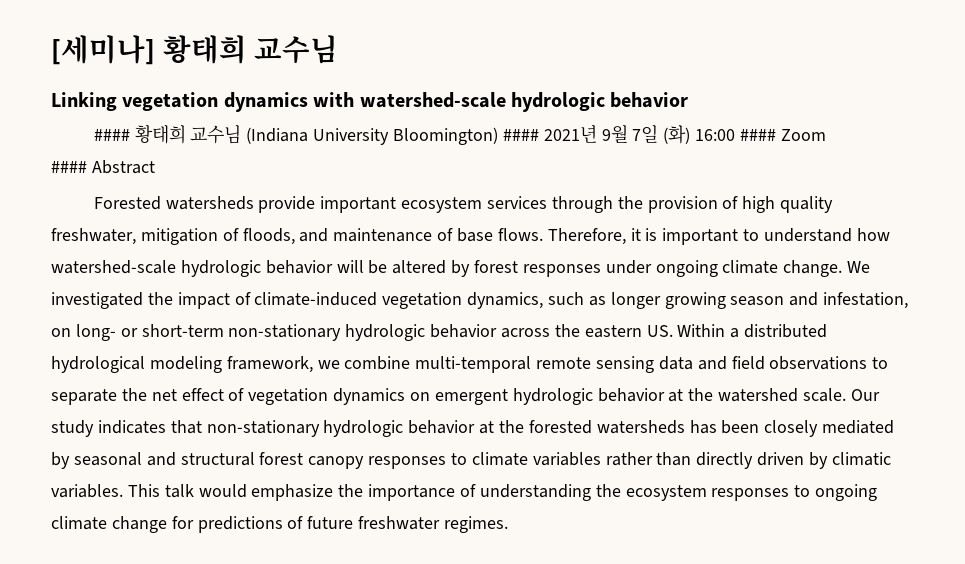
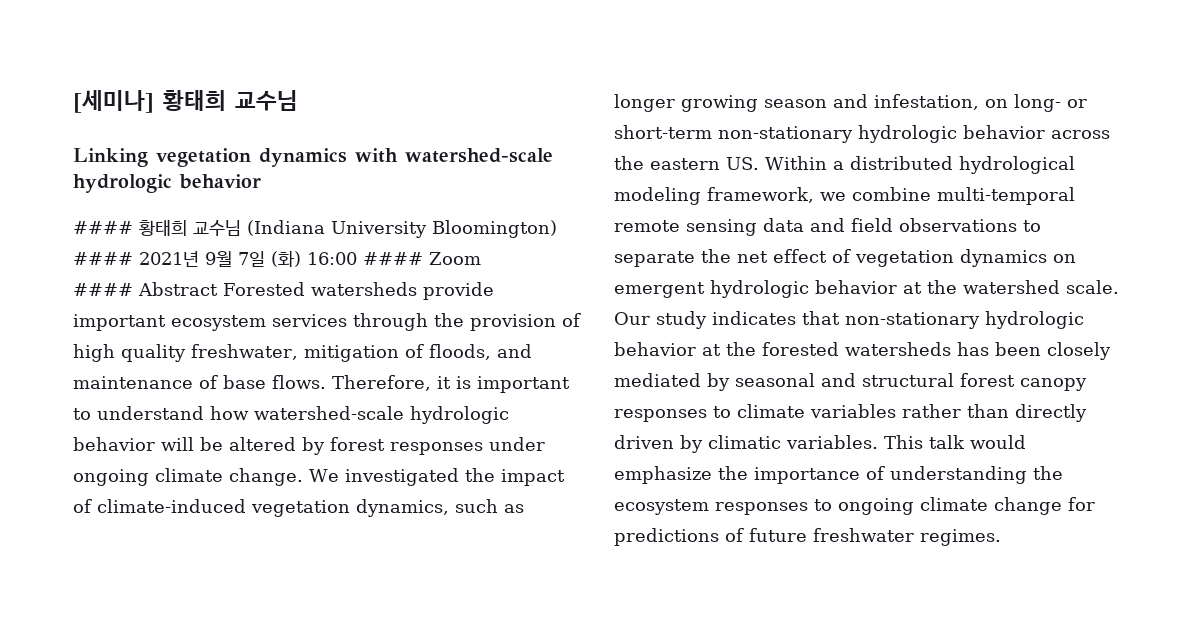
- #### Abstract
- Forested watersheds provide important ecosystem services through the provision of high quality freshwater, mitigation of floods, and maintenance of base flows.
+ #### Abstract Forested watersheds provide important ecosystem services through the provision of high quality freshwater, mitigation of floods, and maintenance of base flows.

